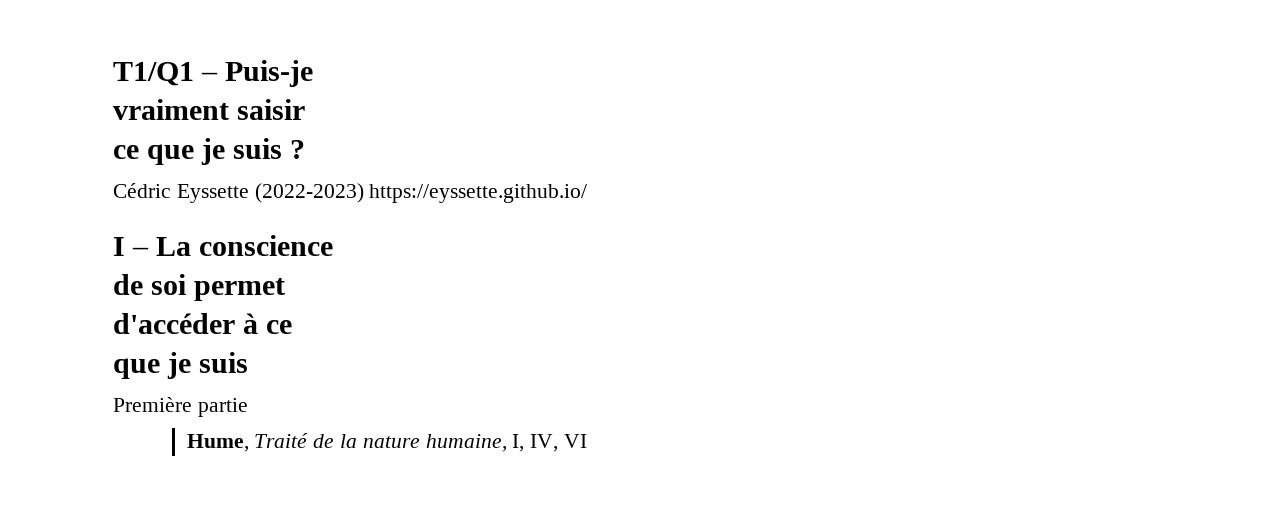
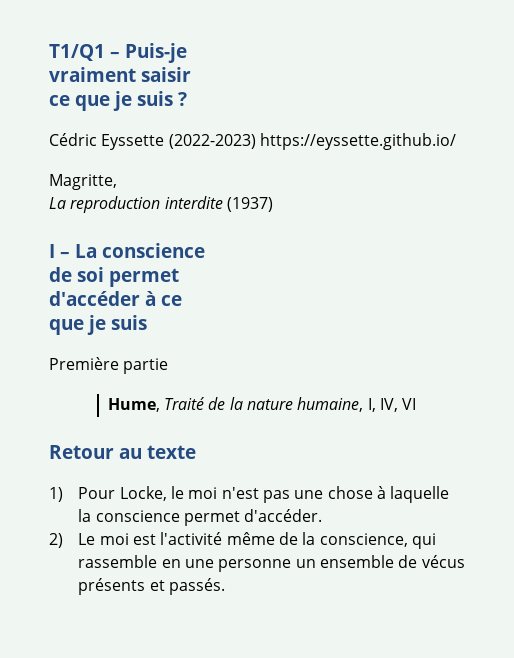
+ Magritte,
+ La reproduction interdite (1937)
+ Retour au texte
+ 1) Pour Locke, le moi n'est pas une chose à laquelle la conscience permet d'accéder.
+ 2) Le moi est l'activité même de la conscience, qui rassemble en une personne un ensemble de vécus présents et passés.

